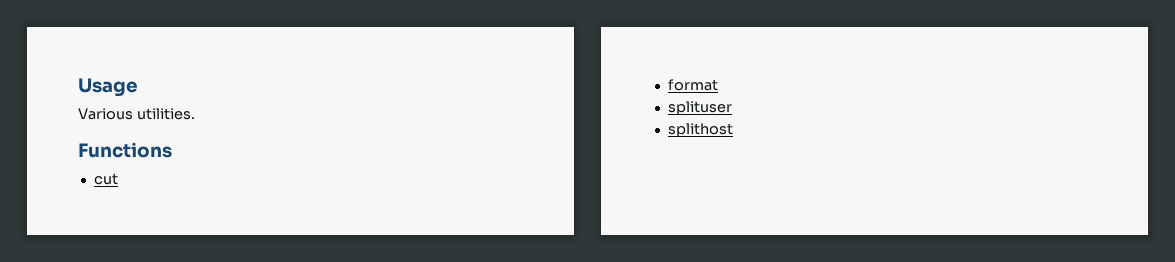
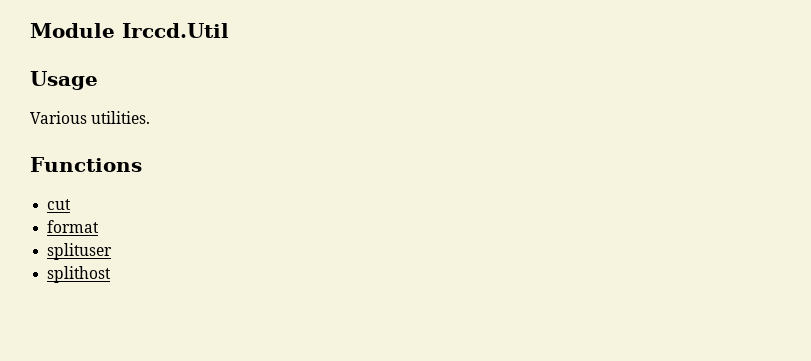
+ Module Irccd.Util

